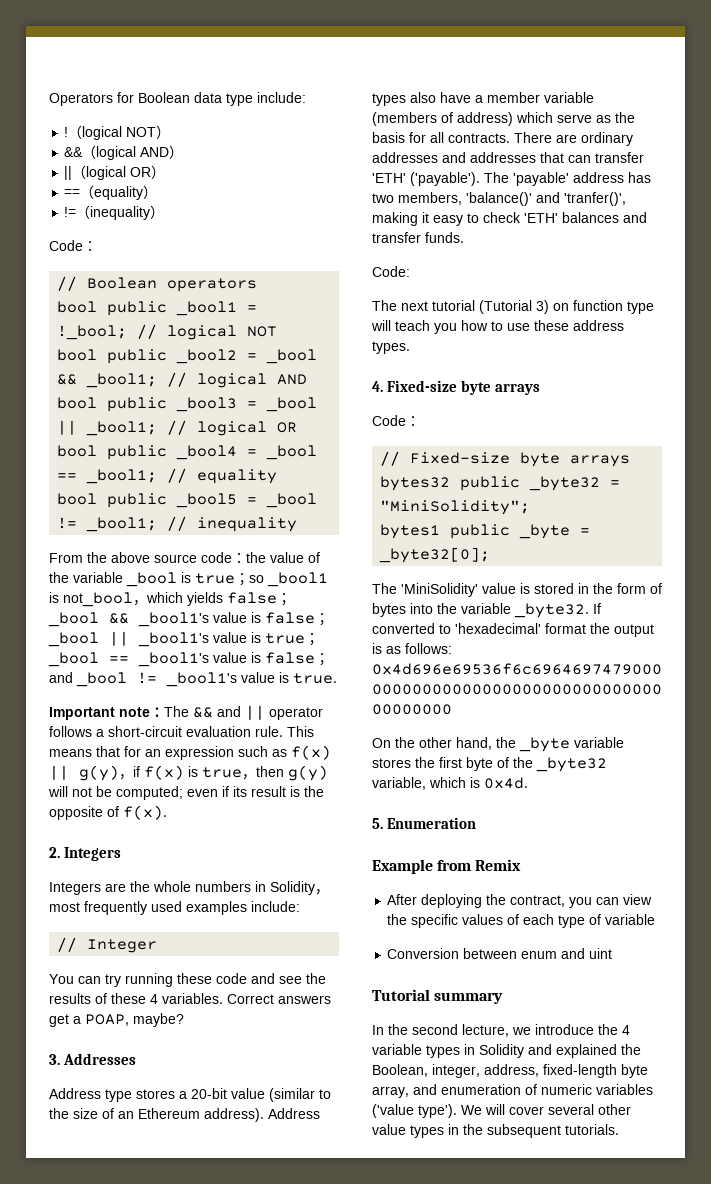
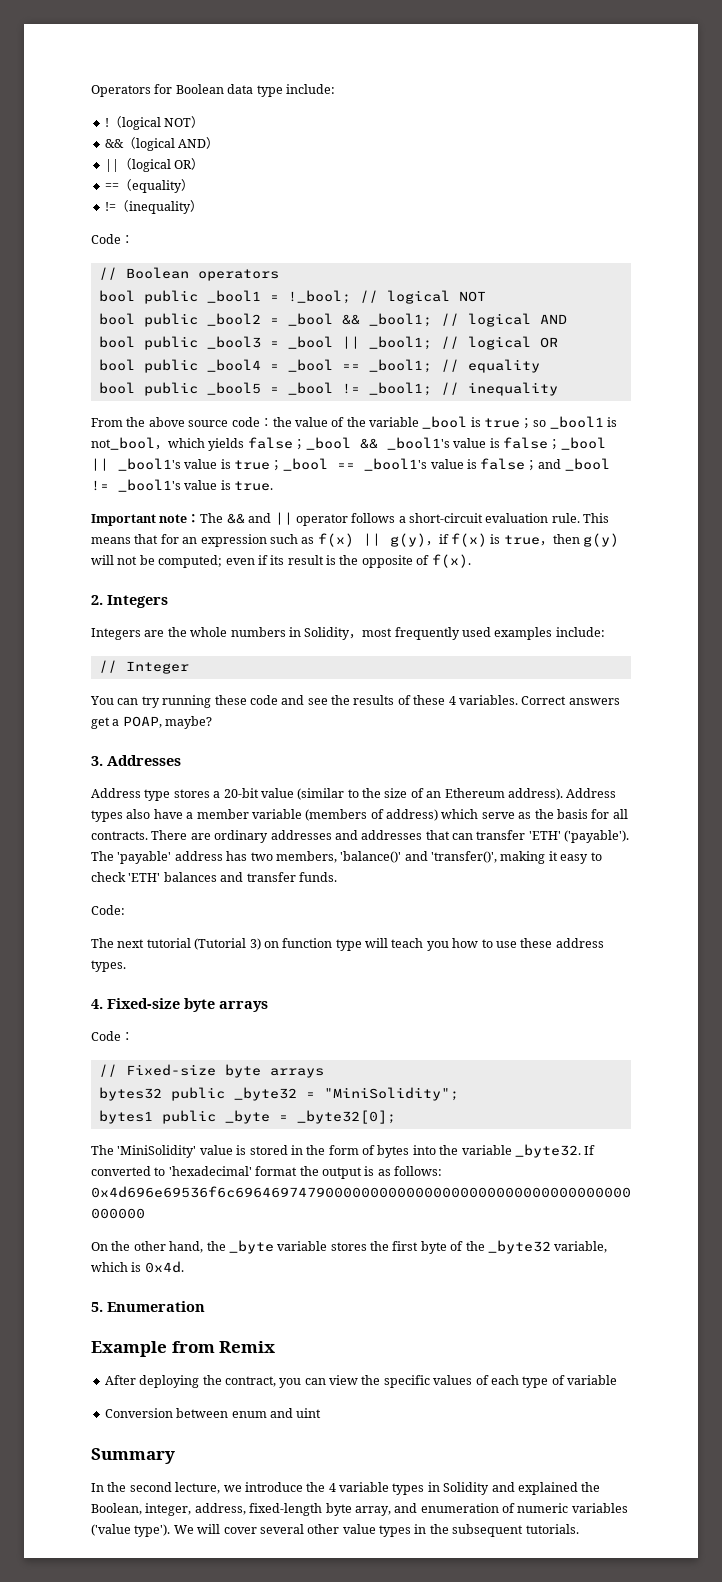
- The 'payable' address has two members, 'balance()' and 'tranfer()', making it easy to check 'ETH' balances and transfer funds.
+ The 'payable' address has two members, 'balance()' and 'transfer()', making it easy to check 'ETH' balances and transfer funds.
- Tutorial summary
+ Summary

